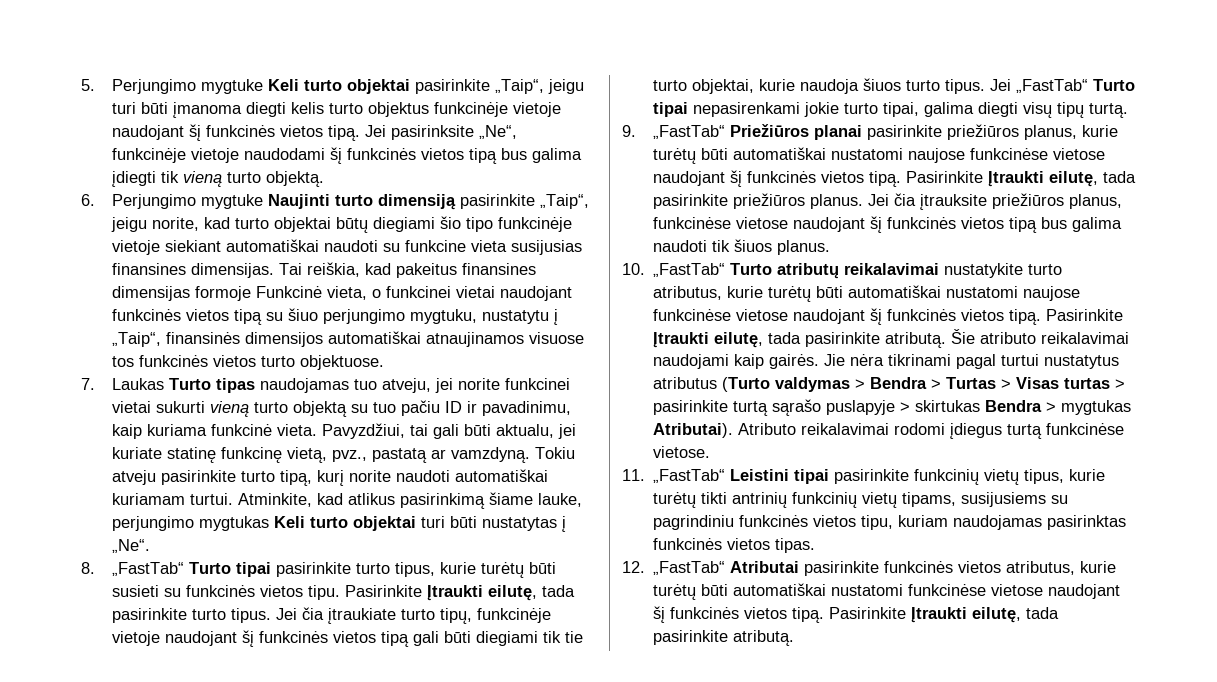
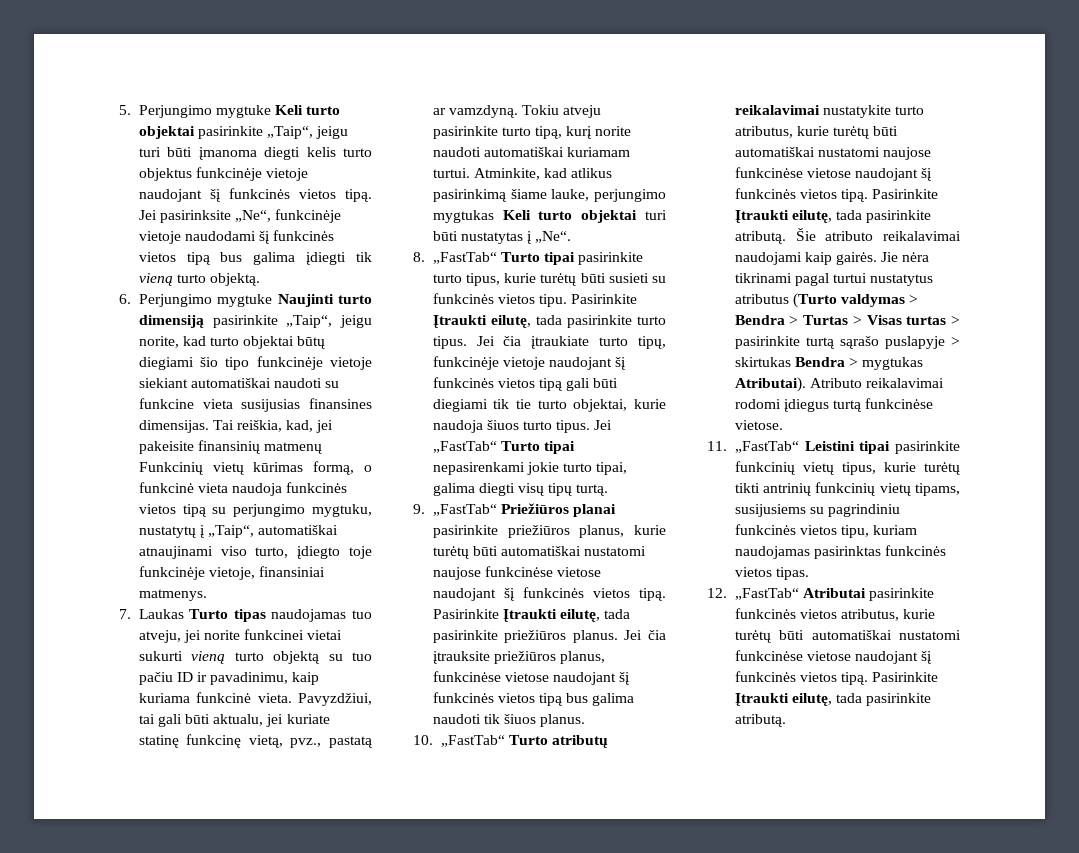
- Tai reiškia, kad pakeitus finansines dimensijas formoje Funkcinė vieta, o funkcinei vietai naudojant funkcinės vietos tipą su šiuo perjungimo mygtuku, nustatytu į „Taip“, finansinės dimensijos automatiškai atnaujinamos visuose tos funkcinės vietos turto objektuose.
+ Tai reiškia, kad, jei pakeisite finansinių matmenų Funkcinių vietų kūrimas formą, o funkcinė vieta naudoja funkcinės vietos tipą su perjungimo mygtuku, nustatytų į „Taip“, automatiškai atnaujinami viso turto, įdiegto toje funkcinėje vietoje, finansiniai matmenys.

